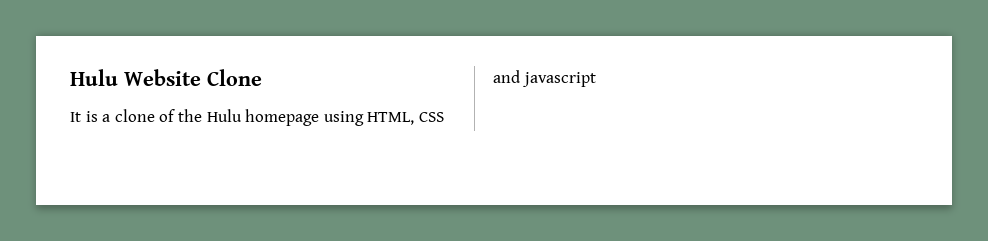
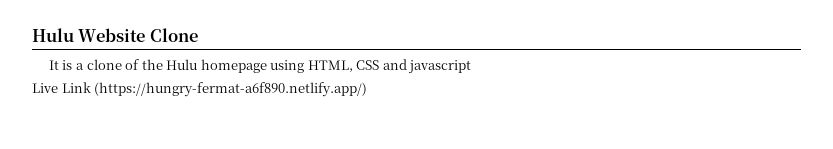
+ Live Link (https://hungry-fermat-a6f890.netlify.app/)

